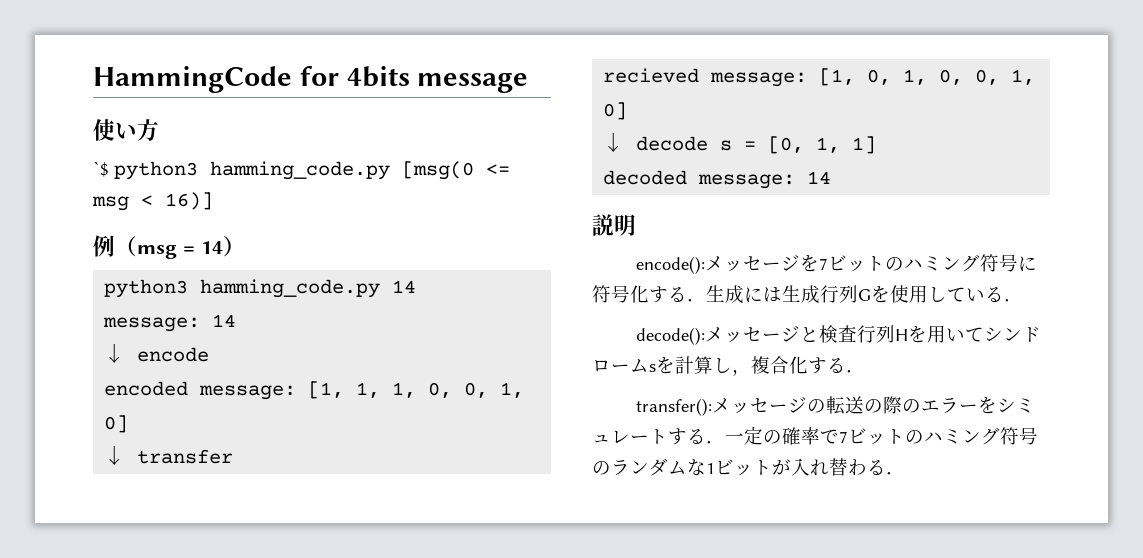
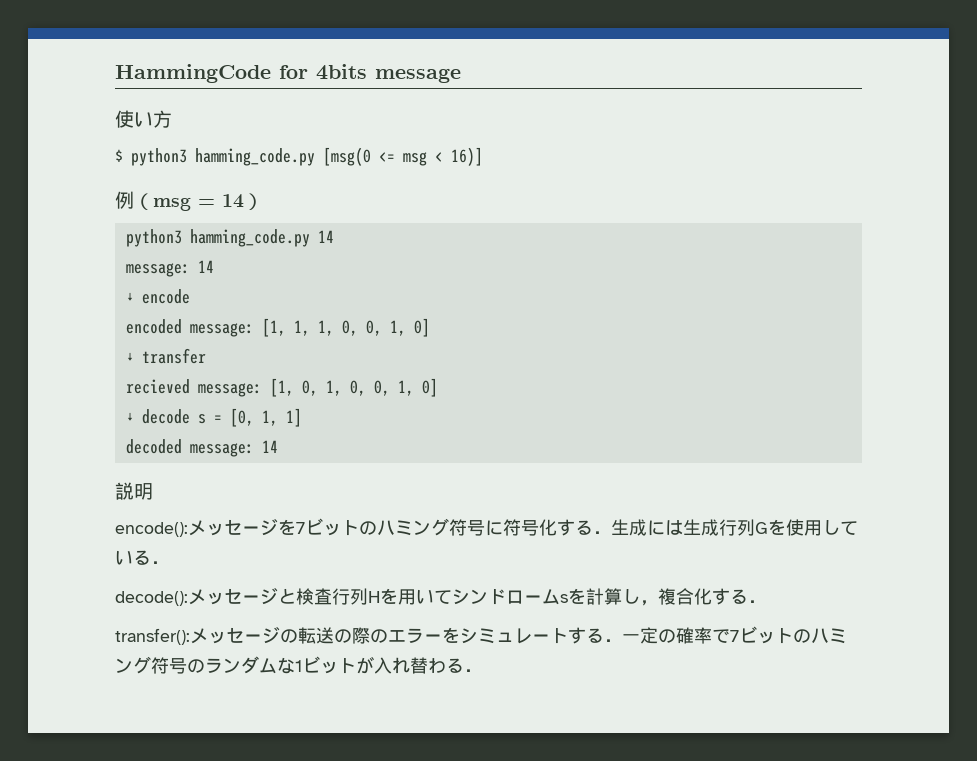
- `$ python3 hamming_code.py [msg(0 <= msg < 16)]
+ $ python3 hamming_code.py [msg(0 <= msg < 16)]

